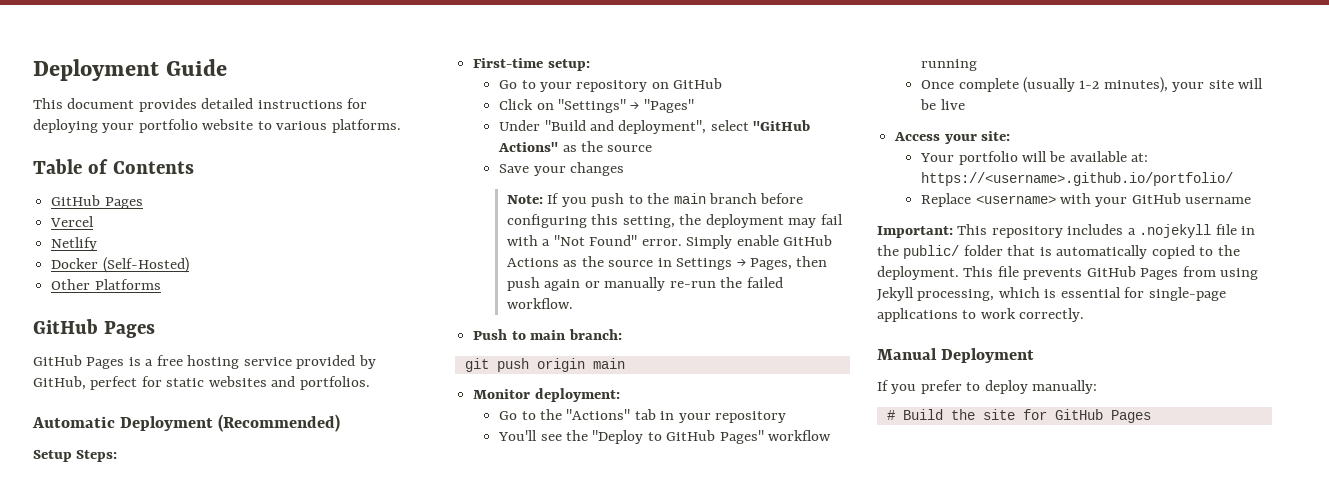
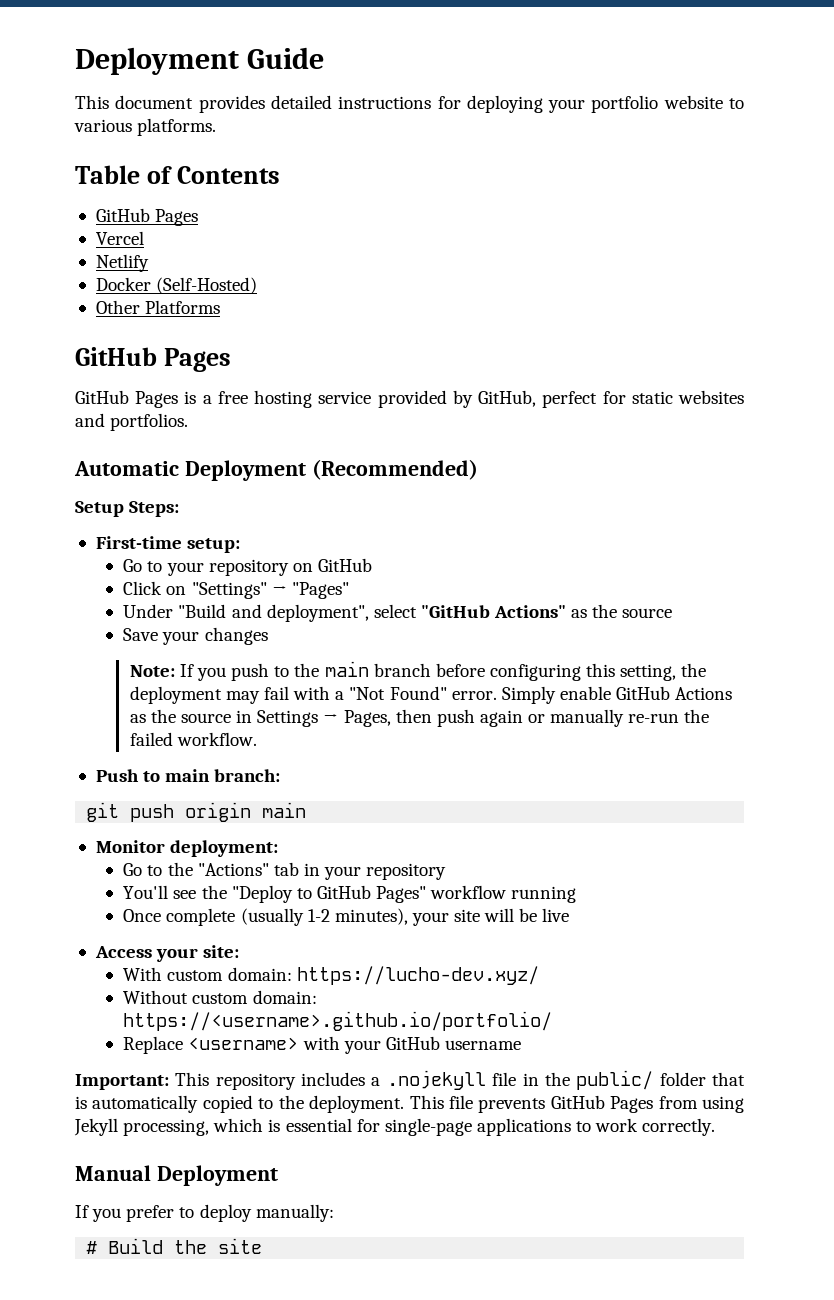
- Your portfolio will be available at: https://<username>.github.io/portfolio/
+ With custom domain: https://lucho-dev.xyz/
+ Without custom domain: https://<username>.github.io/portfolio/
- # Build the site for GitHub Pages
+ # Build the site

